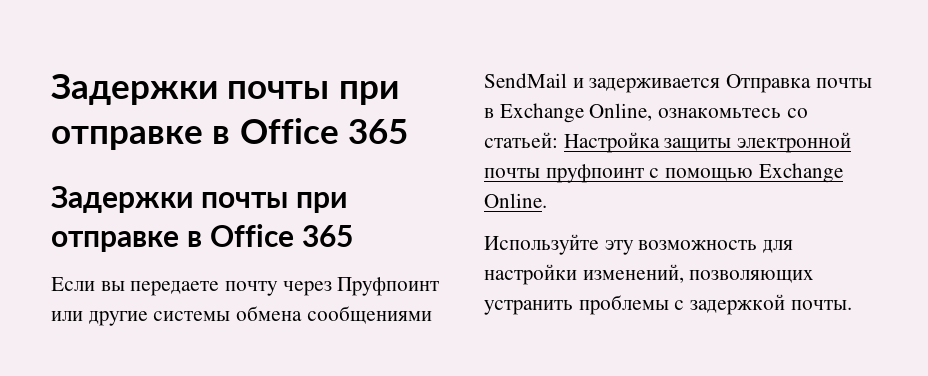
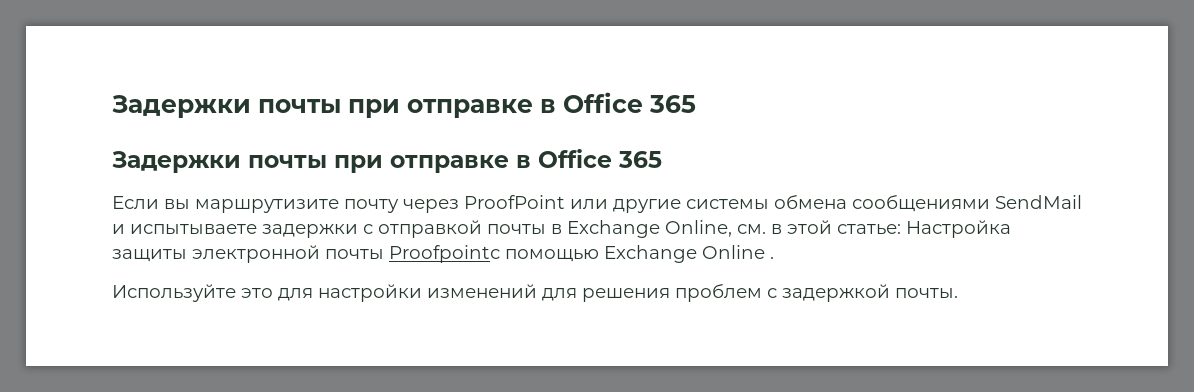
- Если вы передаете почту через Пруфпоинт или другие системы обмена сообщениями SendMail и задерживается Отправка почты в Exchange Online, ознакомьтесь со статьей: Настройка защиты электронной почты пруфпоинт с помощью Exchange Online.
- Используйте эту возможность для настройки изменений, позволяющих устранить проблемы с задержкой почты.
+ Если вы маршрутизите почту через ProofPoint или другие системы обмена сообщениями SendMail и испытываете задержки с отправкой почты в Exchange Online, см. в этой статье: Настройка защиты электронной почты Proofpointс помощью Exchange Online .
+ Используйте это для настройки изменений для решения проблем с задержкой почты.

